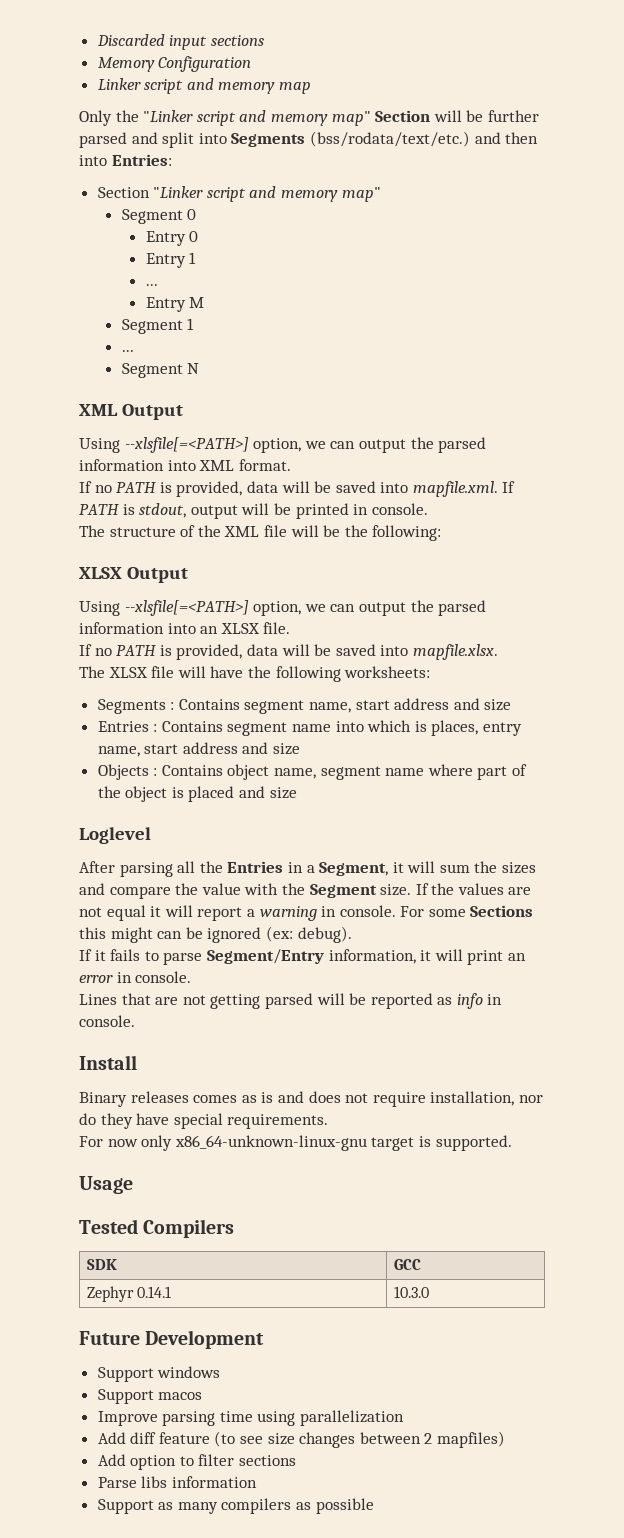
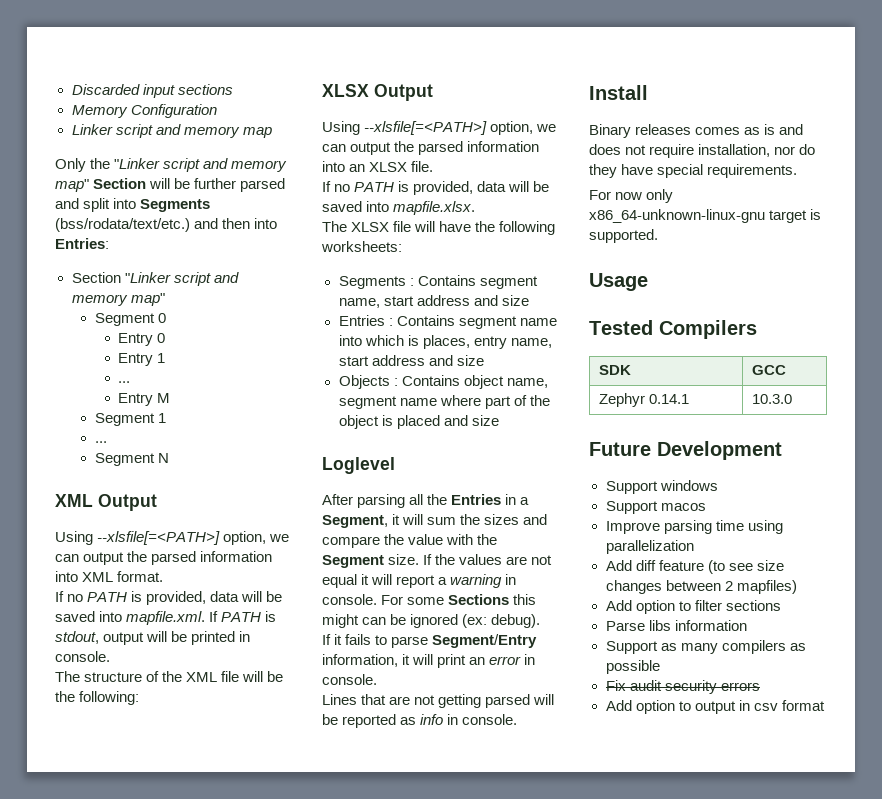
+ Fix audit security errors
+ Add option to output in csv format

